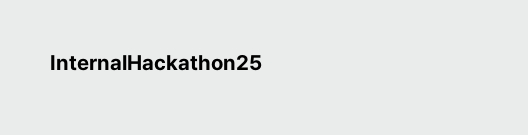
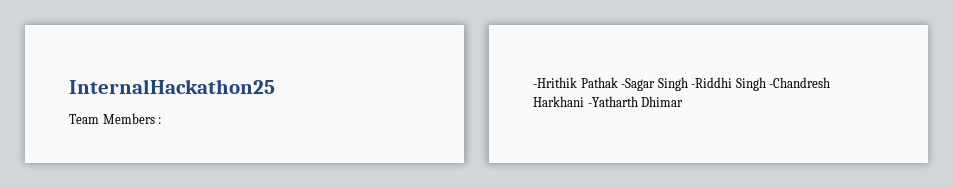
+ Team Members :
+ -Hrithik Pathak -Sagar Singh -Riddhi Singh -Chandresh Harkhani -Yatharth Dhimar

